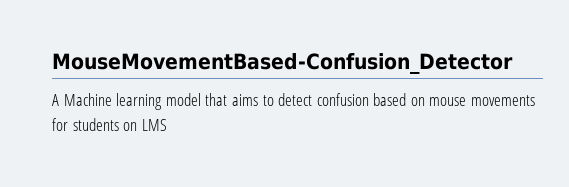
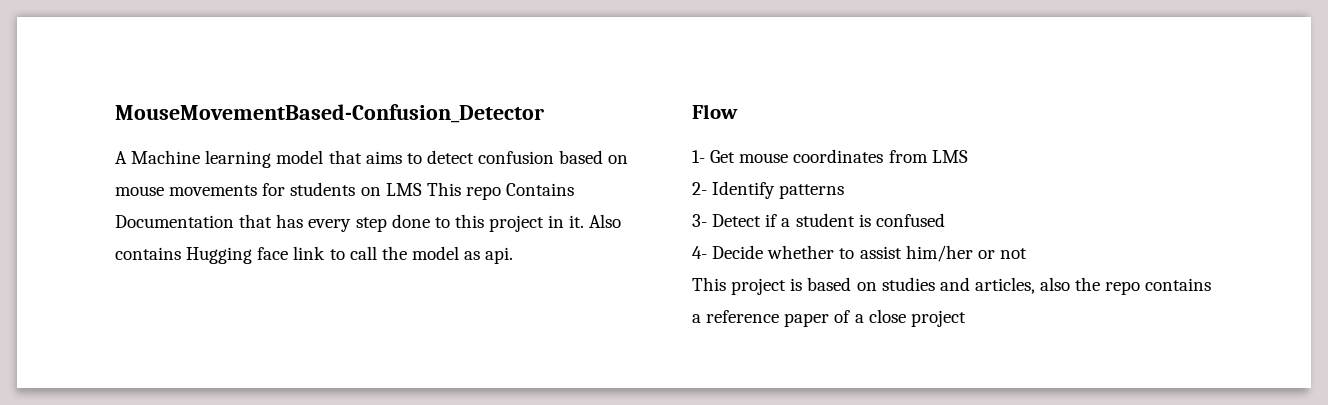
- A Machine learning model that aims to detect confusion based on mouse movements for students on LMS
+ A Machine learning model that aims to detect confusion based on mouse movements for students on LMS This repo Contains Documentation that has every step done to this project in it. Also contains Hugging face link to call the model as api.
+ Flow
+ 1- Get mouse coordinates from LMS
+ 2- Identify patterns
+ 3- Detect if a student is confused
+ 4- Decide whether to assist him/her or not
+ This project is based on studies and articles, also the repo contains a reference paper of a close project

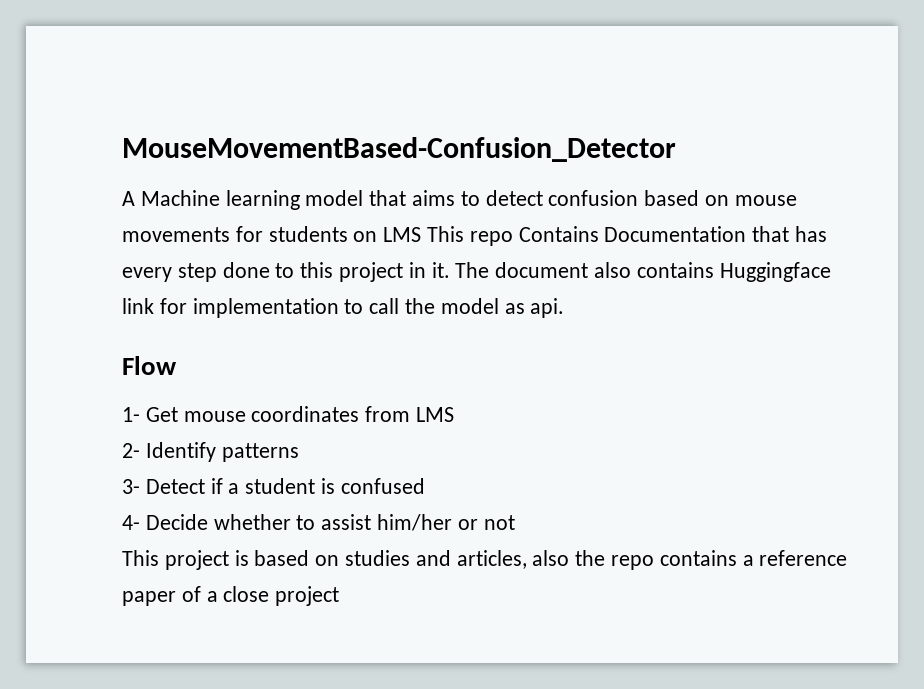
- Also contains Hugging face link to call the model as api.
+ The document also contains Huggingface link for implementation to call the model as api.

